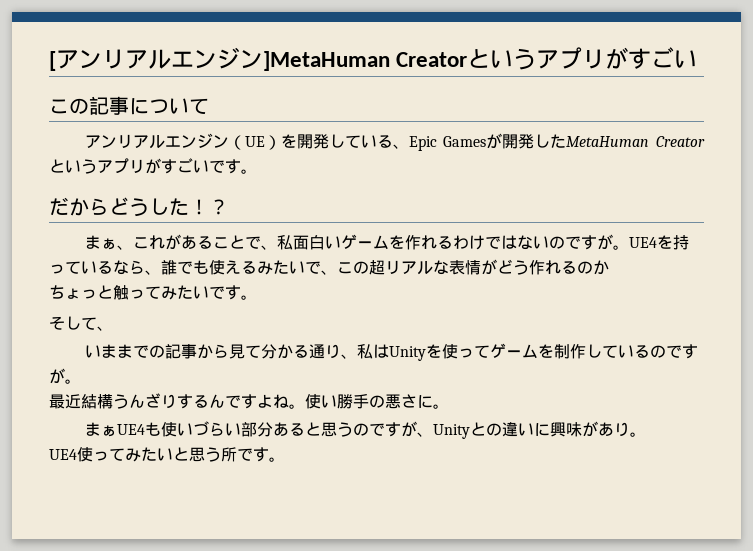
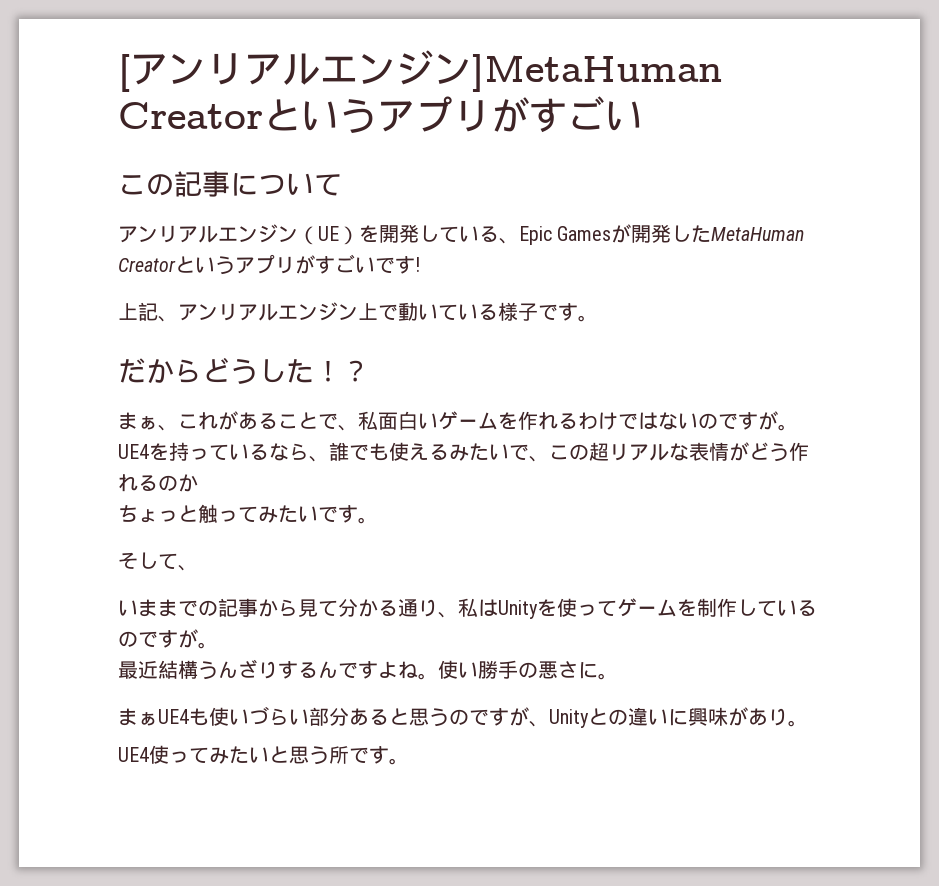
- アンリアルエンジン（UE）を開発している、Epic Gamesが開発したMetaHuman Creatorというアプリがすごいです。
+ アンリアルエンジン（UE）を開発している、Epic Gamesが開発したMetaHuman Creatorというアプリがすごいです!
+ 上記、アンリアルエンジン上で動いている様子です。

